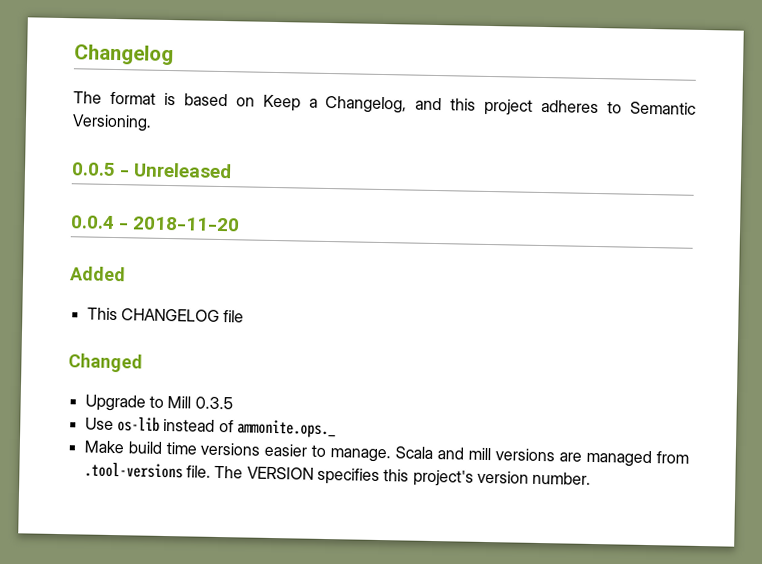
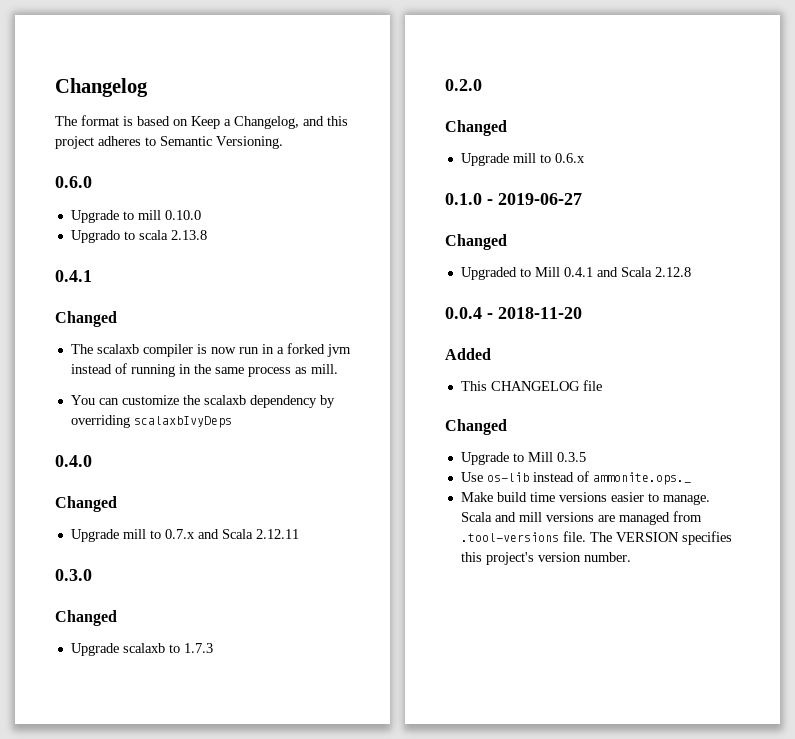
- 0.0.5 - Unreleased
+ 0.6.0
+ Upgrade to mill 0.10.0
+ Upgrado to scala 2.13.8
+ 0.4.1
+ Changed
+ The scalaxb compiler is now run in a forked jvm instead of running in the same process as mill.
+ You can customize the scalaxb dependency by overriding scalaxbIvyDeps
+ 0.4.0
+ Changed
+ Upgrade mill to 0.7.x and Scala 2.12.11
+ 0.3.0
+ Changed
+ Upgrade scalaxb to 1.7.3
+ 0.2.0
+ Changed
+ Upgrade mill to 0.6.x
+ 0.1.0 - 2019-06-27
+ Changed
+ Upgraded to Mill 0.4.1 and Scala 2.12.8

